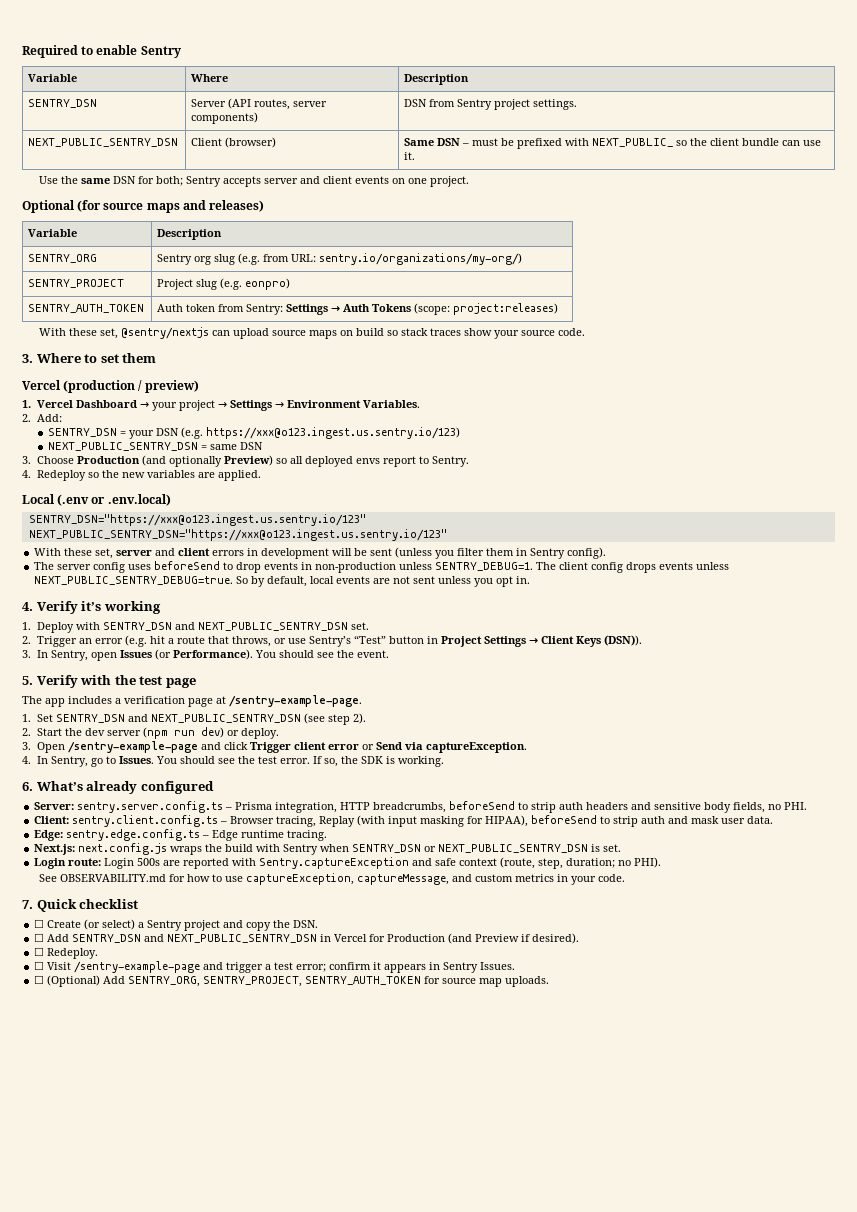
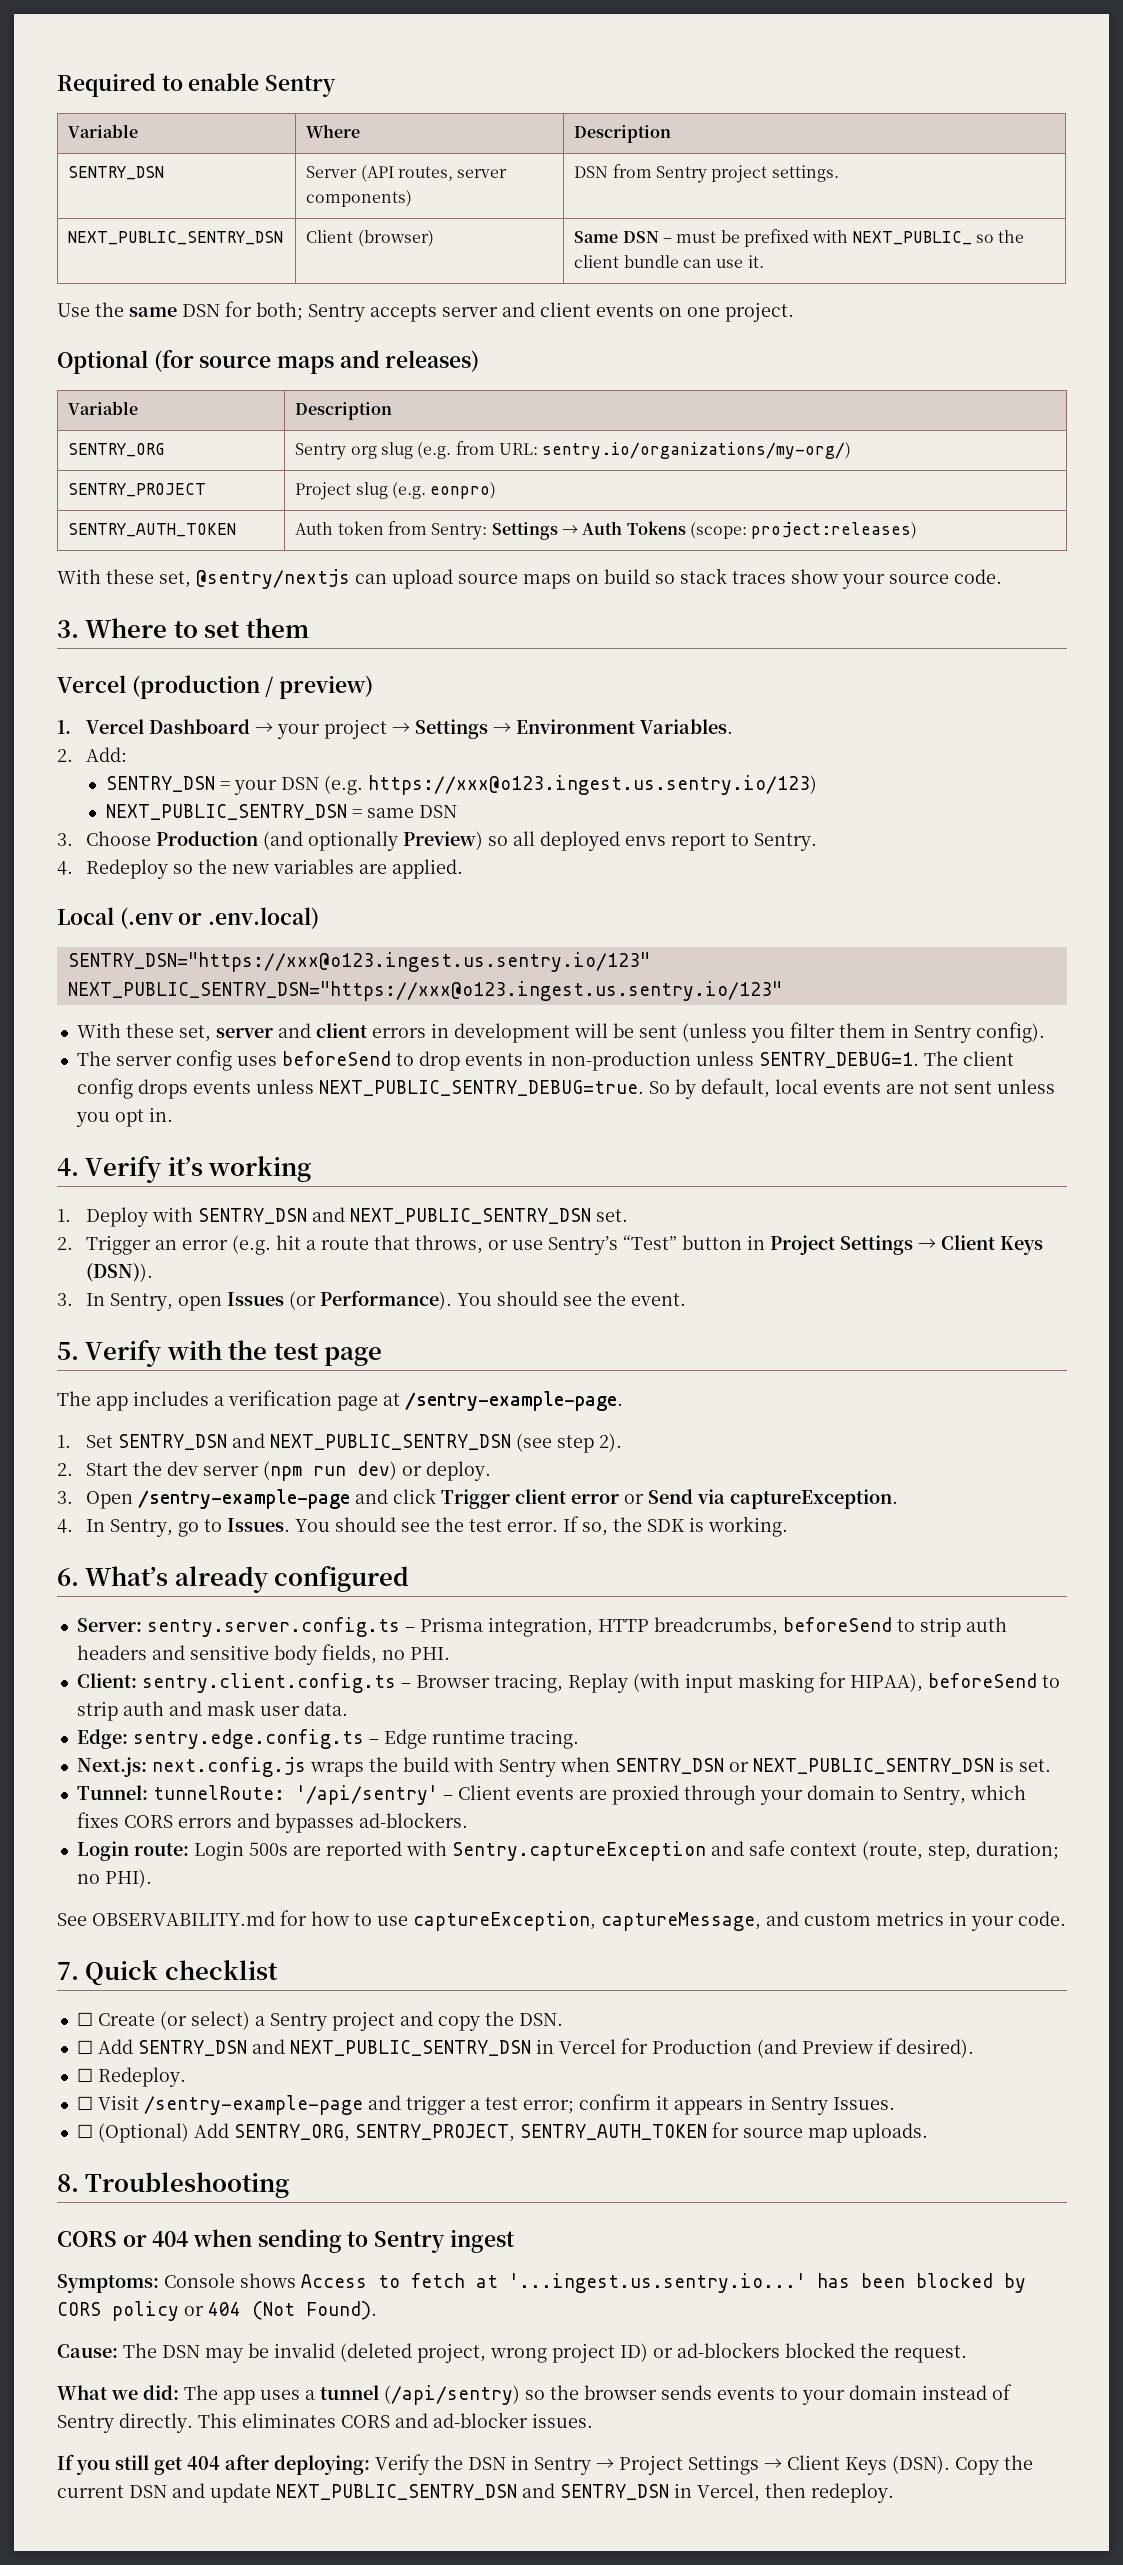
+ Tunnel: tunnelRoute: '/api/sentry' – Client events are proxied through your domain to Sentry, which fixes CORS errors and bypasses ad-blockers.
+ 8. Troubleshooting
+ CORS or 404 when sending to Sentry ingest
+ Symptoms: Console shows Access to fetch at '...ingest.us.sentry.io...' has been blocked by CORS policy or 404 (Not Found).
+ Cause: The DSN may be invalid (deleted project, wrong project ID) or ad-blockers blocked the request.
+ What we did: The app uses a tunnel (/api/sentry) so the browser sends events to your domain instead of Sentry directly. This eliminates CORS and ad-blocker issues.
+ If you still get 404 after deploying: Verify the DSN in Sentry → Project Settings → Client Keys (DSN). Copy the current DSN and update NEXT_PUBLIC_SENTRY_DSN and SENTRY_DSN in Vercel, then redeploy.

